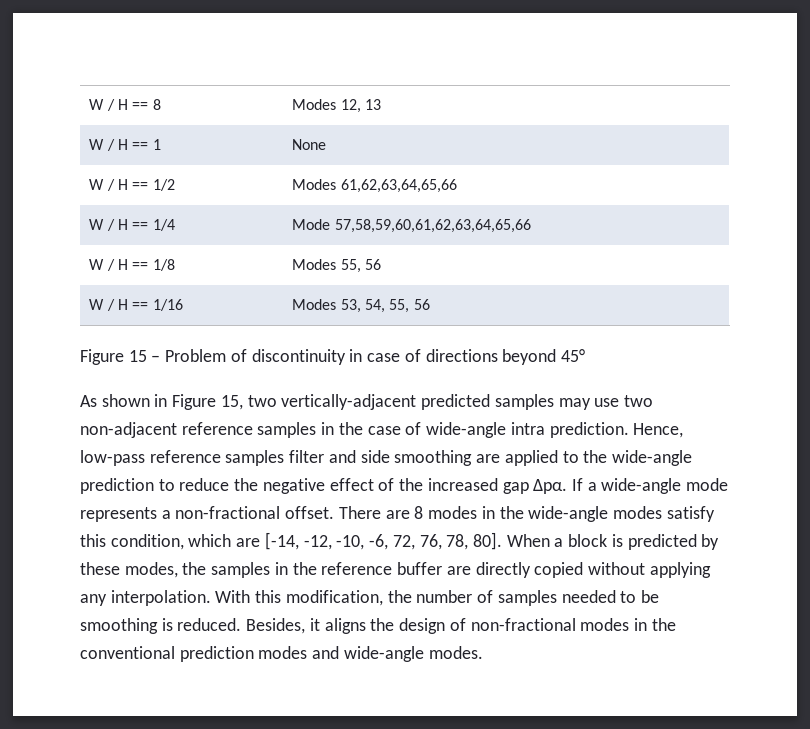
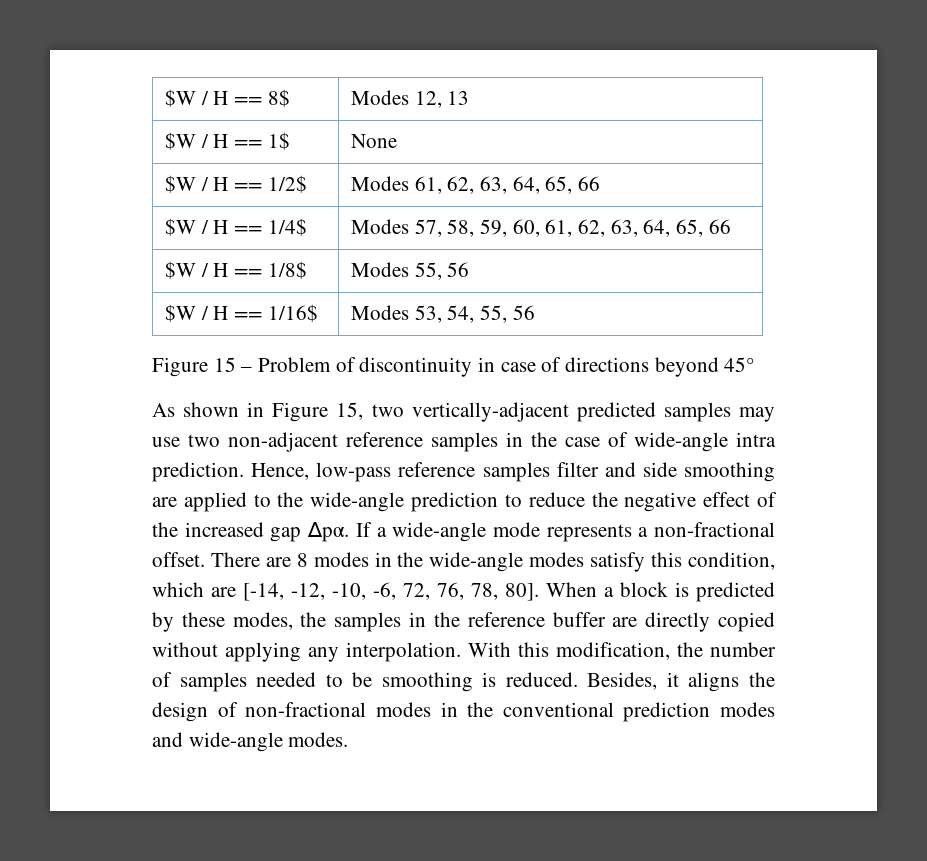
- W / H == 8 | Modes 12, 13
+ $W / H == 8$ | Modes 12, 13
- W / H == 1 | None
+ $W / H == 1$ | None
- W / H == 1/2 | Modes 61,62,63,64,65,66
- W / H == 1/4 | Mode 57,58,59,60,61,62,63,64,65,66
- W / H == 1/8 | Modes 55, 56
+ $W / H == 1/2$ | Modes 61, 62, 63, 64, 65, 66
+ $W / H == 1/4$ | Modes 57, 58, 59, 60, 61, 62, 63, 64, 65, 66
+ $W / H == 1/8$ | Modes 55, 56
- W / H == 1/16 | Modes 53, 54, 55, 56
+ $W / H == 1/16$ | Modes 53, 54, 55, 56

